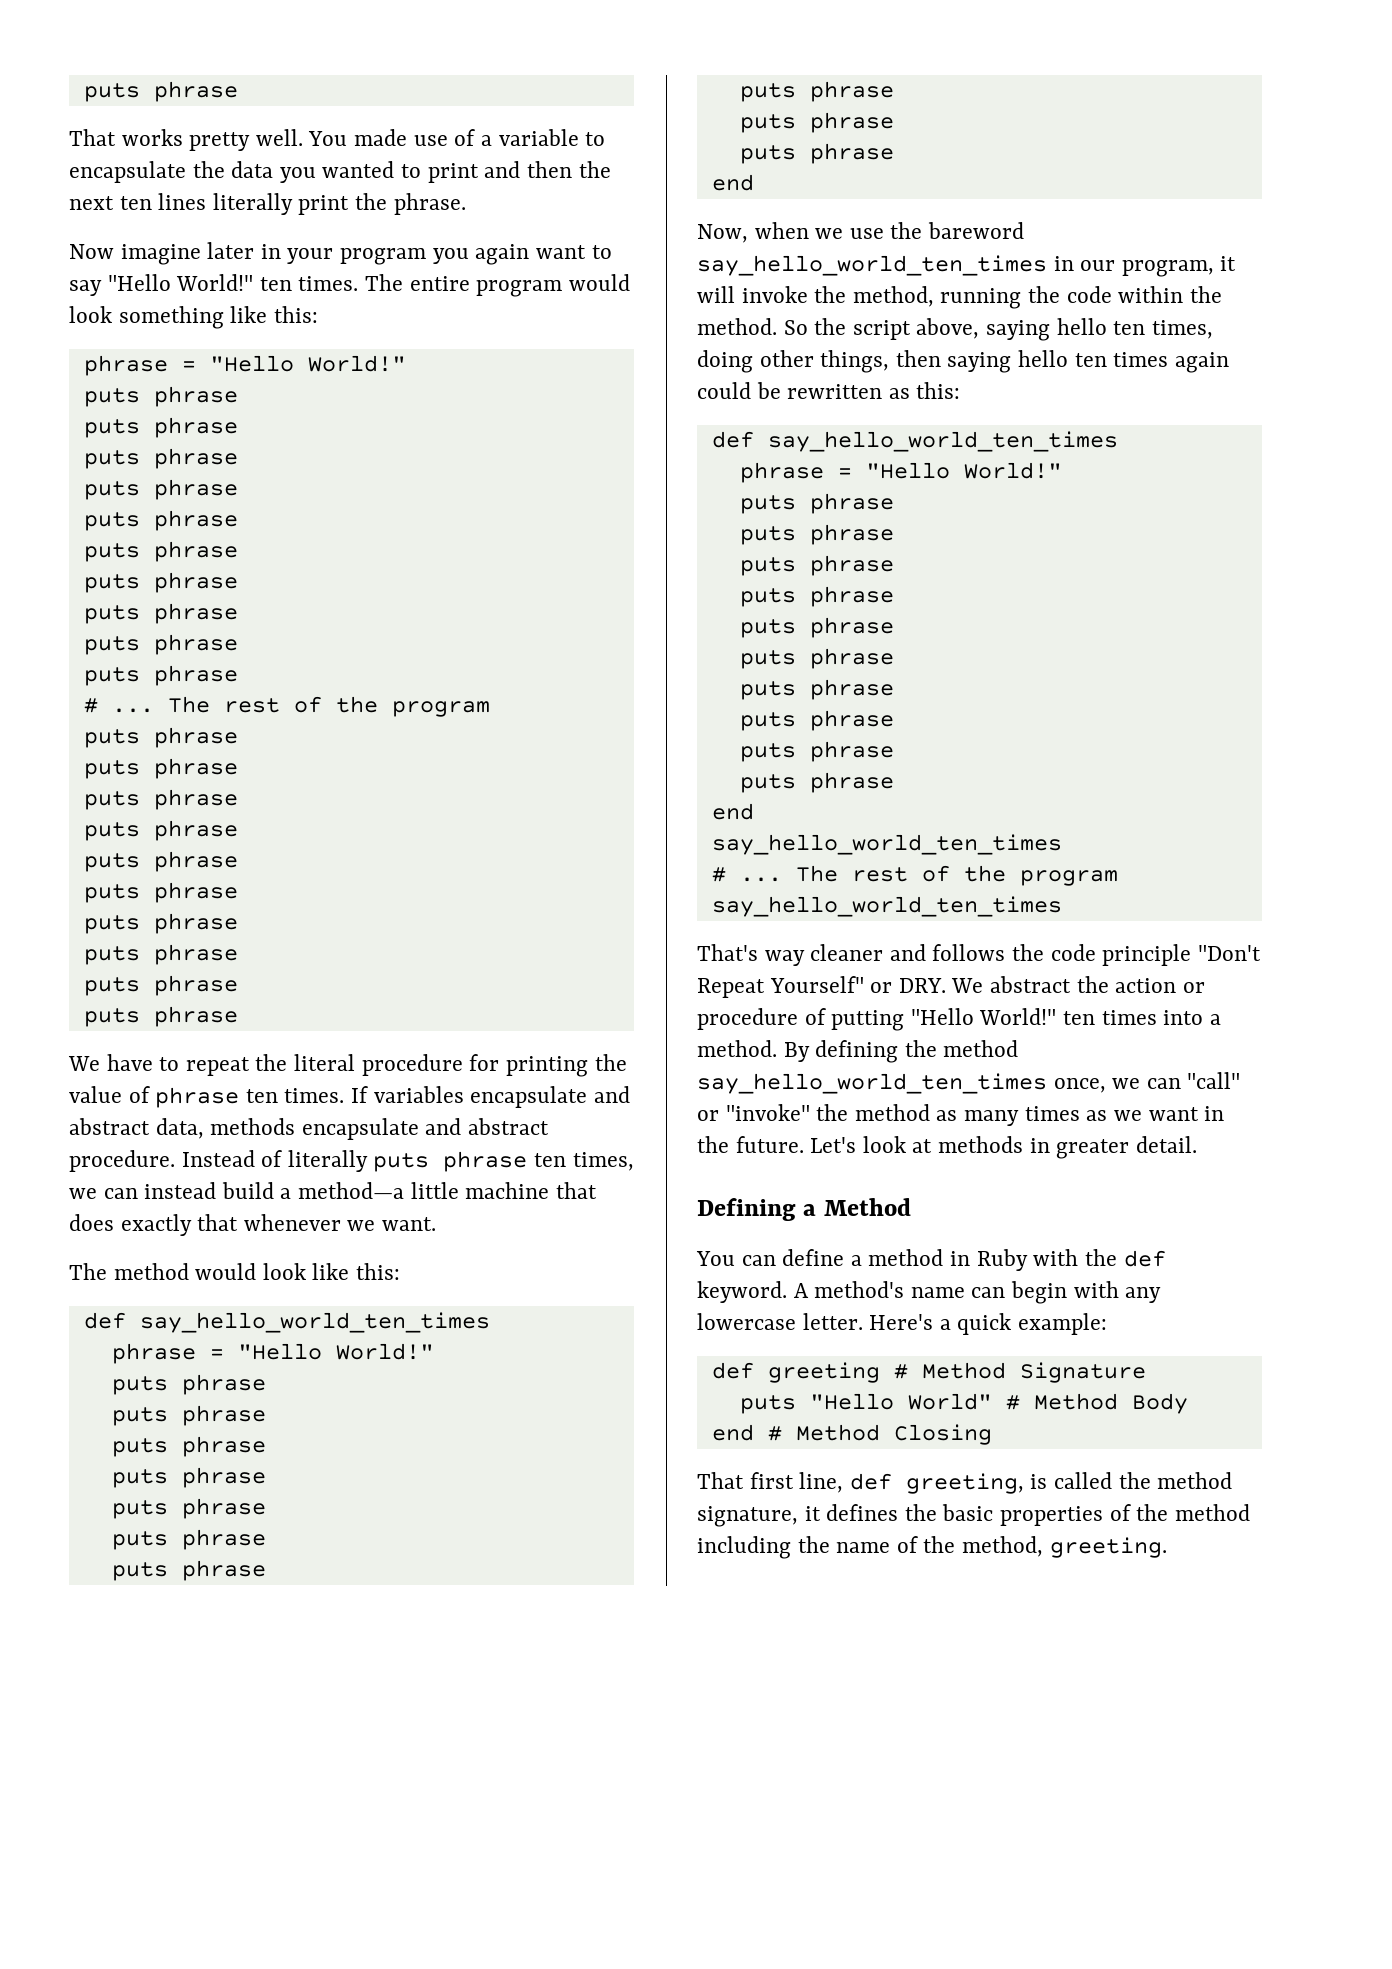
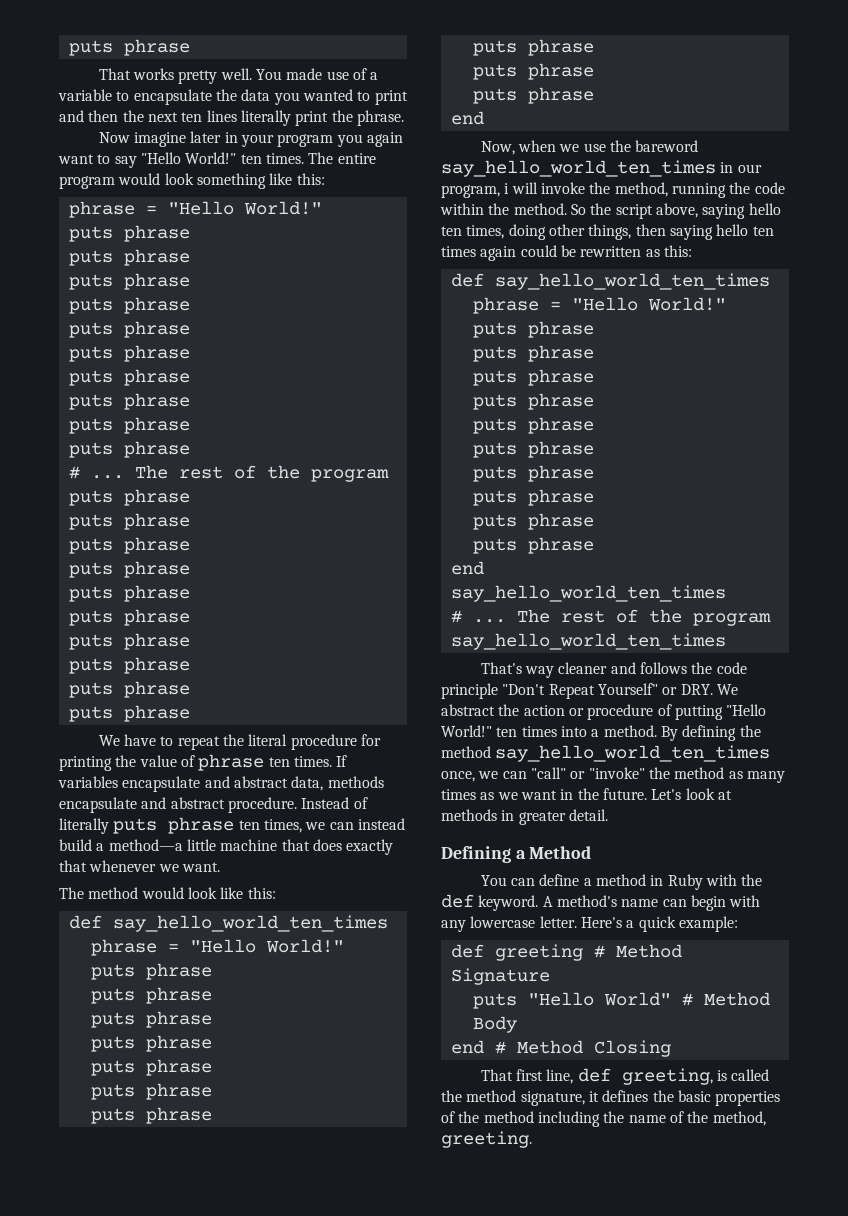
- Now, when we use the bareword say_hello_world_ten_times in our program, it will invoke the method, running the code within the method.
+ Now, when we use the bareword say_hello_world_ten_times in our program, i will invoke the method, running the code within the method.

